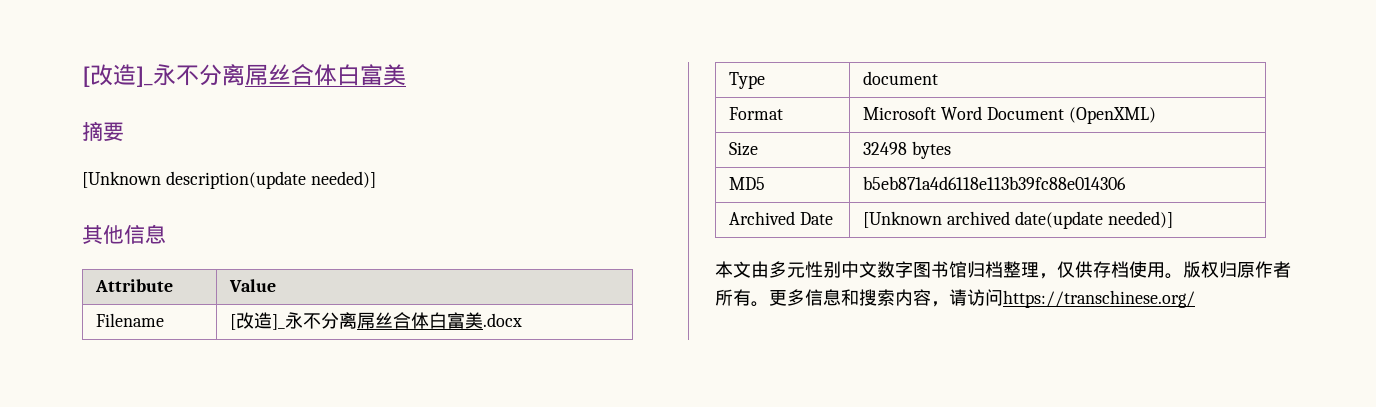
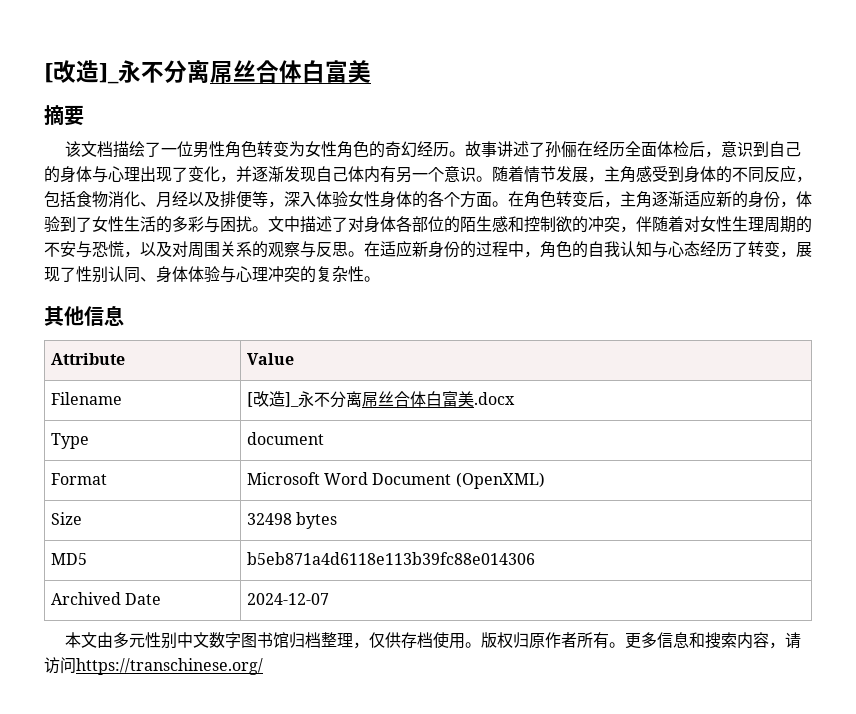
- [Unknown description(update needed)]
+ 该文档描绘了一位男性角色转变为女性角色的奇幻经历。故事讲述了孙俪在经历全面体检后，意识到自己的身体与心理出现了变化，并逐渐发现自己体内有另一个意识。随着情节发展，主角感受到身体的不同反应，包括食物消化、月经以及排便等，深入体验女性身体的各个方面。在角色转变后，主角逐渐适应新的身份，体验到了女性生活的多彩与困扰。文中描述了对身体各部位的陌生感和控制欲的冲突，伴随着对女性生理周期的不安与恐慌，以及对周围关系的观察与反思。在适应新身份的过程中，角色的自我认知与心态经历了转变，展现了性别认同、身体体验与心理冲突的复杂性。
- Archived Date | [Unknown archived date(update needed)]
+ Archived Date | 2024-12-07

